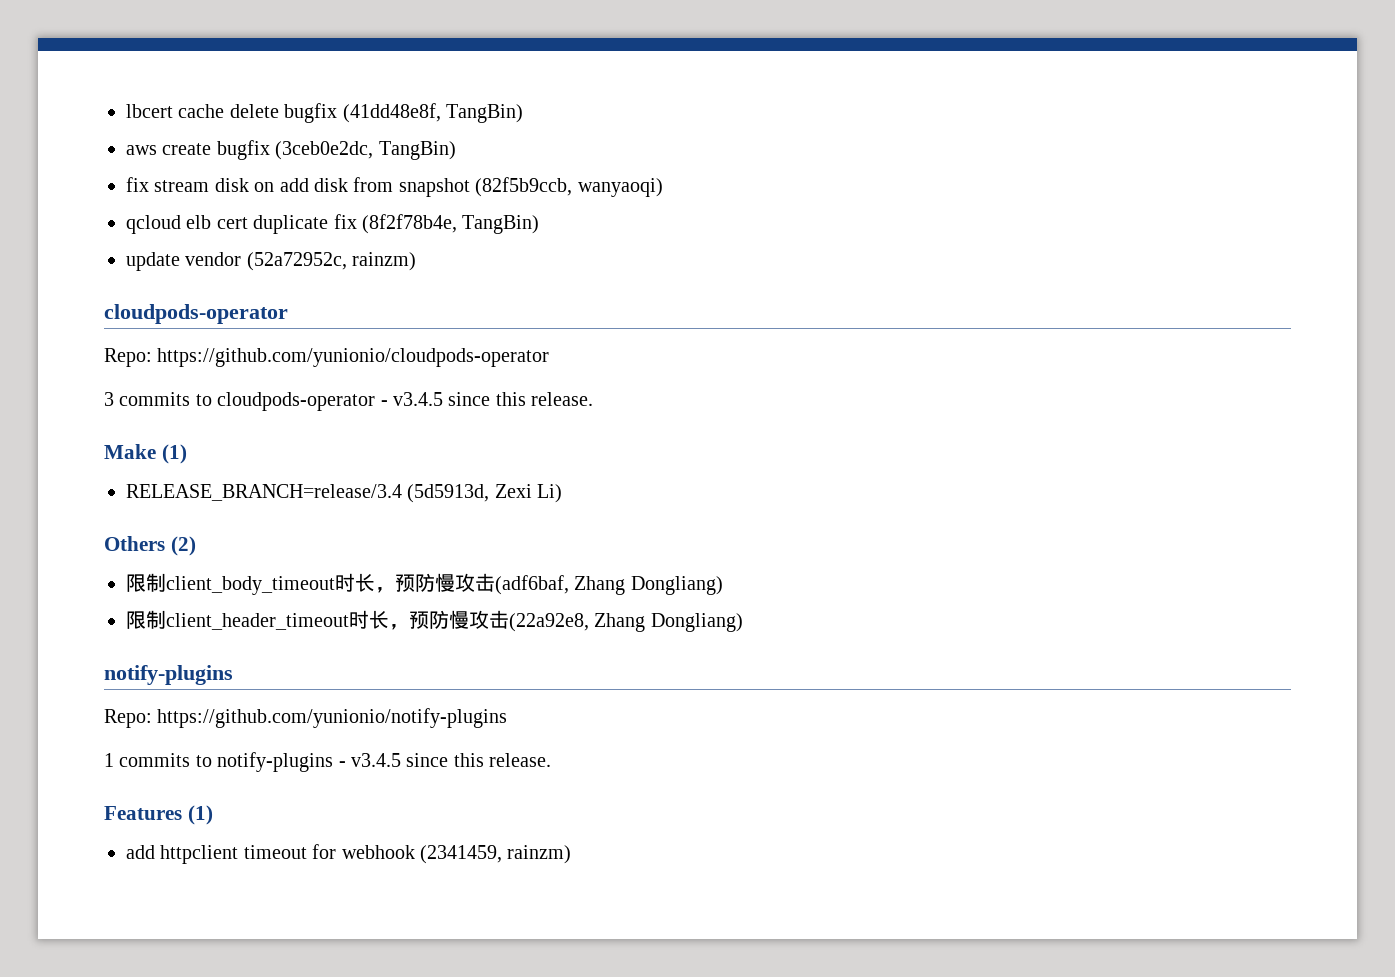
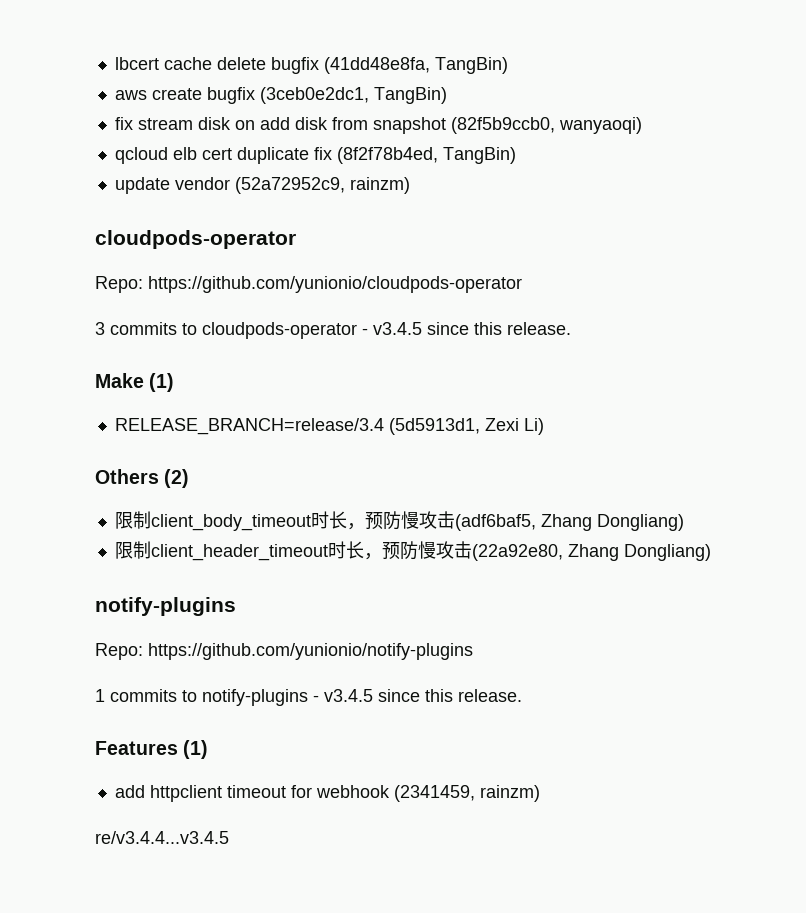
- lbcert cache delete bugfix (41dd48e8f, TangBin)
+ lbcert cache delete bugfix (41dd48e8fa, TangBin)
- aws create bugfix (3ceb0e2dc, TangBin)
+ aws create bugfix (3ceb0e2dc1, TangBin)
- fix stream disk on add disk from snapshot (82f5b9ccb, wanyaoqi)
+ fix stream disk on add disk from snapshot (82f5b9ccb0, wanyaoqi)
- qcloud elb cert duplicate fix (8f2f78b4e, TangBin)
+ qcloud elb cert duplicate fix (8f2f78b4ed, TangBin)
- update vendor (52a72952c, rainzm)
+ update vendor (52a72952c9, rainzm)
- RELEASE_BRANCH=release/3.4 (5d5913d, Zexi Li)
+ RELEASE_BRANCH=release/3.4 (5d5913d1, Zexi Li)
- 限制client_body_timeout时长，预防慢攻击(adf6baf, Zhang Dongliang)
+ 限制client_body_timeout时长，预防慢攻击(adf6baf5, Zhang Dongliang)
- 限制client_header_timeout时长，预防慢攻击(22a92e8, Zhang Dongliang)
+ 限制client_header_timeout时长，预防慢攻击(22a92e80, Zhang Dongliang)
+ re/v3.4.4...v3.4.5

